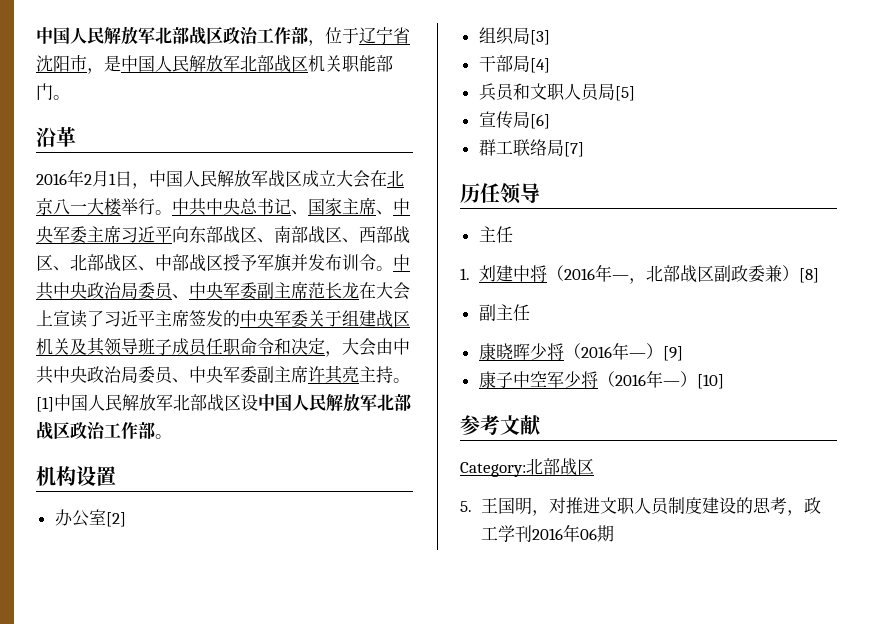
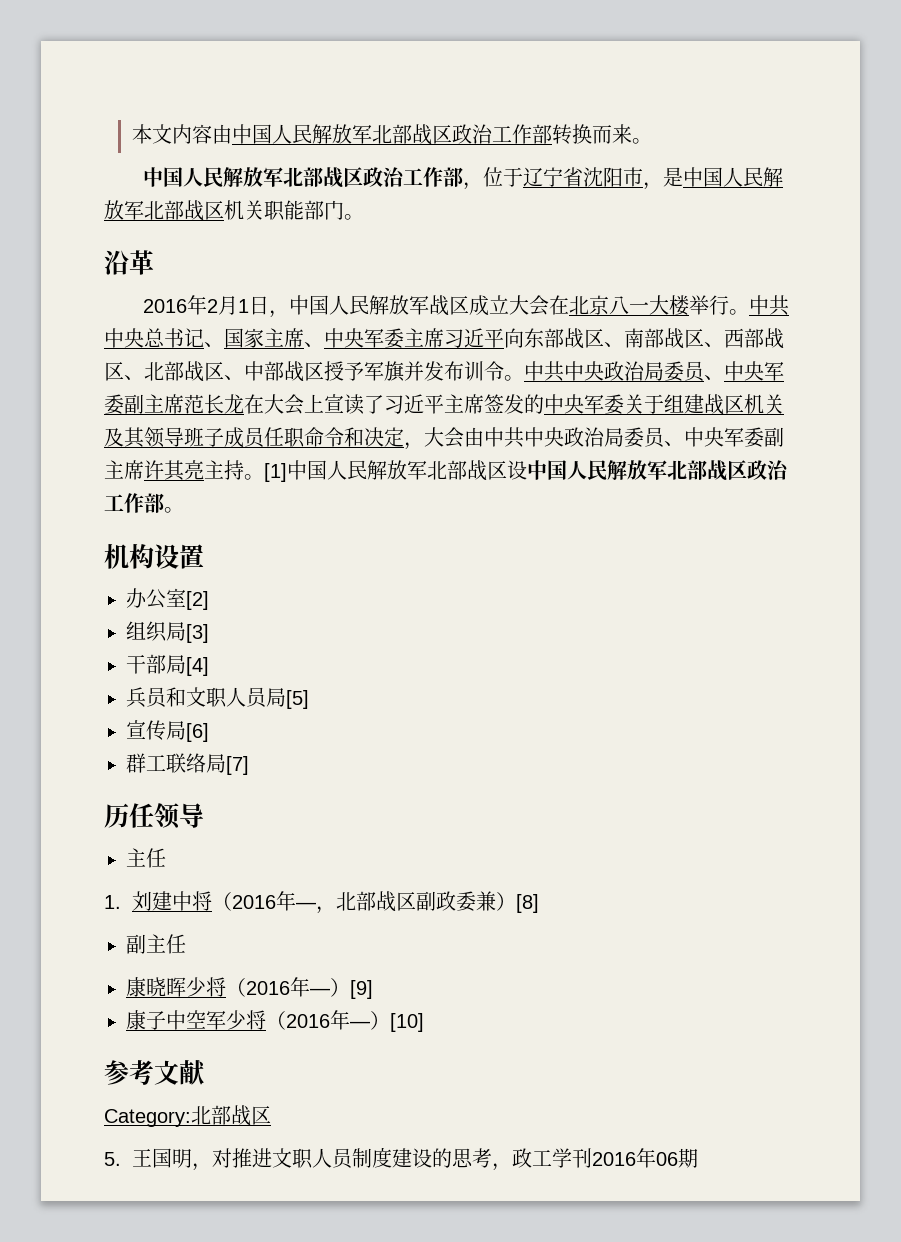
+ 本文内容由中国人民解放军北部战区政治工作部转换而来。

